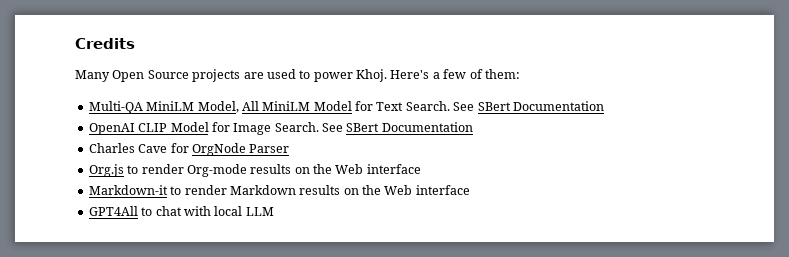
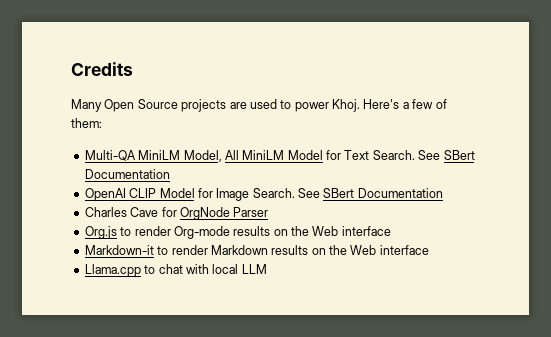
- GPT4All to chat with local LLM
+ Llama.cpp to chat with local LLM

